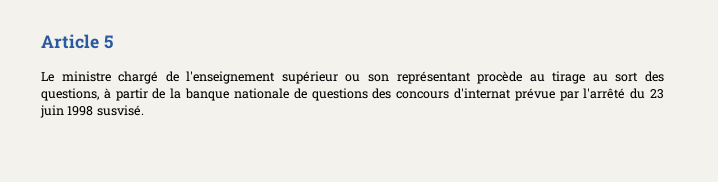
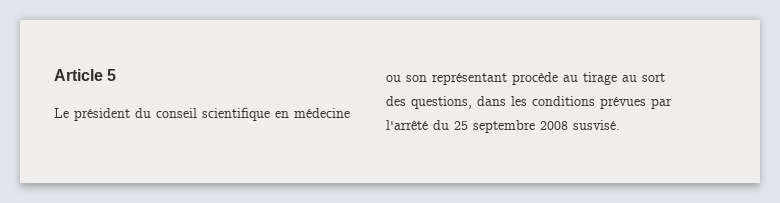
- Le ministre chargé de l'enseignement supérieur ou son représentant procède au tirage au sort des questions, à partir de la banque nationale de questions des concours d'internat prévue par l'arrêté du 23 juin 1998 susvisé.
+ Le président du conseil scientifique en médecine ou son représentant procède au tirage au sort des questions, dans les conditions prévues par l'arrêté du 25 septembre 2008 susvisé.

